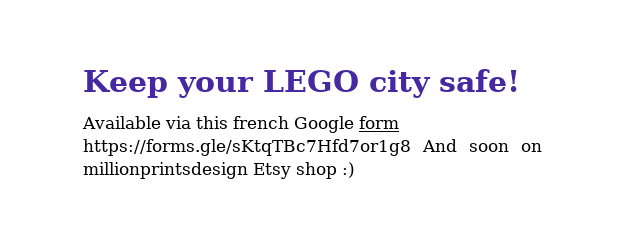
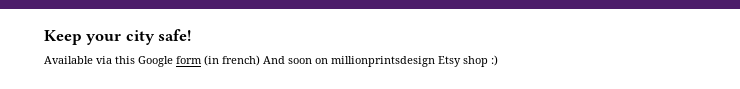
- Keep your LEGO city safe!
+ Keep your city safe!
- Available via this french Google form https://forms.gle/sKtqTBc7Hfd7or1g8 And soon on millionprintsdesign Etsy shop :)
+ Available via this Google form (in french) And soon on millionprintsdesign Etsy shop :)

